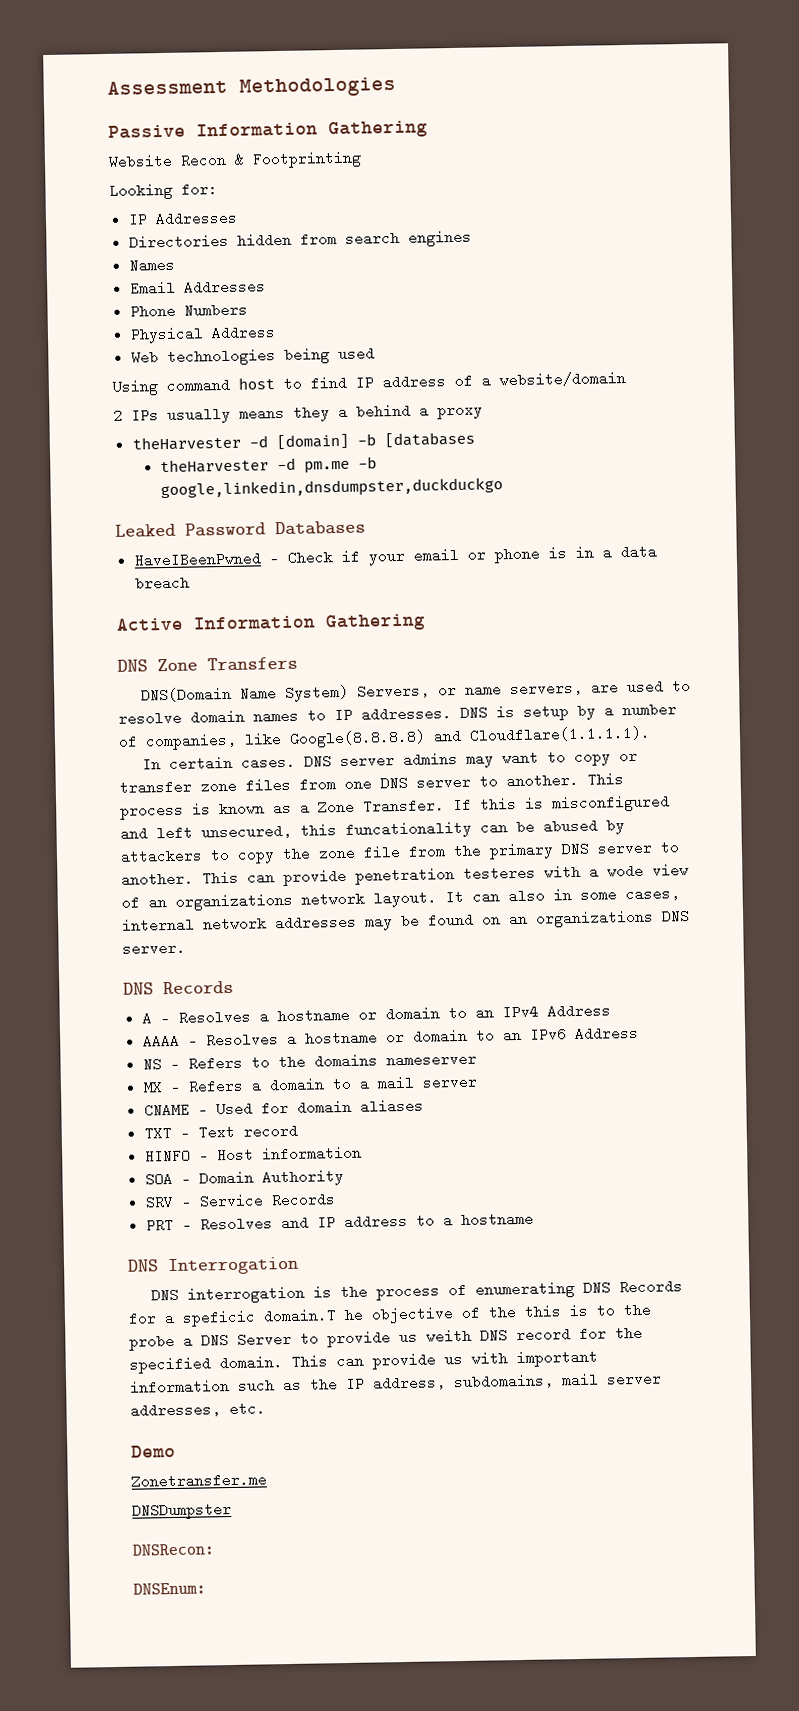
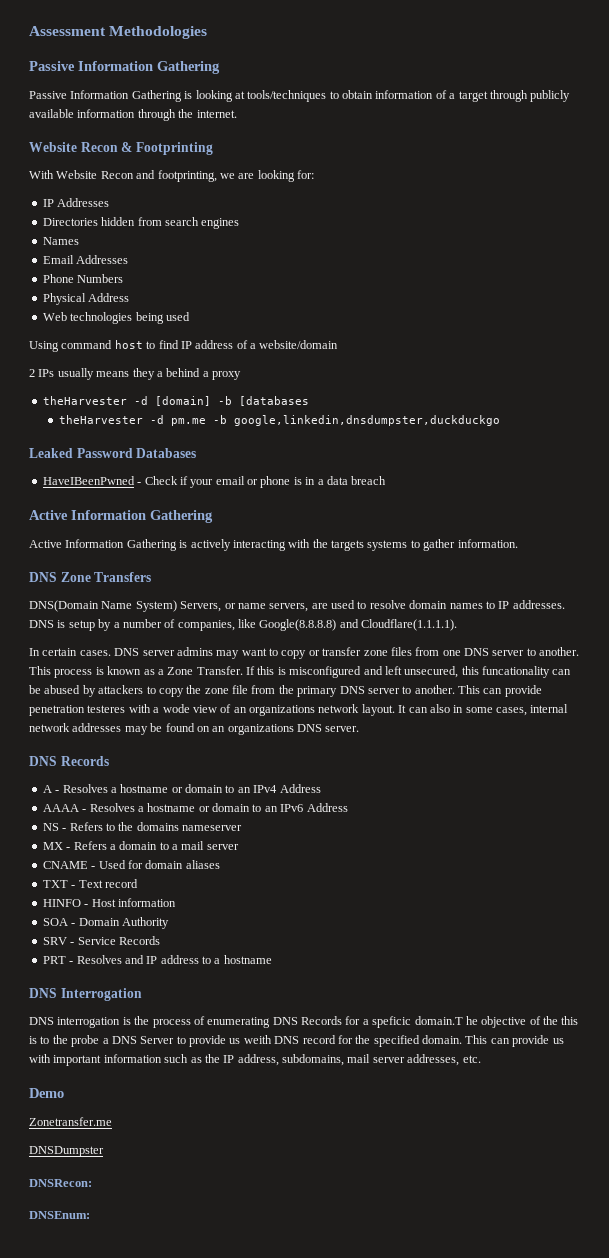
+ Passive Information Gathering is looking at tools/techniques to obtain information of a target through publicly available information through the internet.
  Website Recon & Footprinting
- Looking for:
+ With Website Recon and footprinting, we are looking for:
+ Active Information Gathering is actively interacting with the targets systems to gather information.

